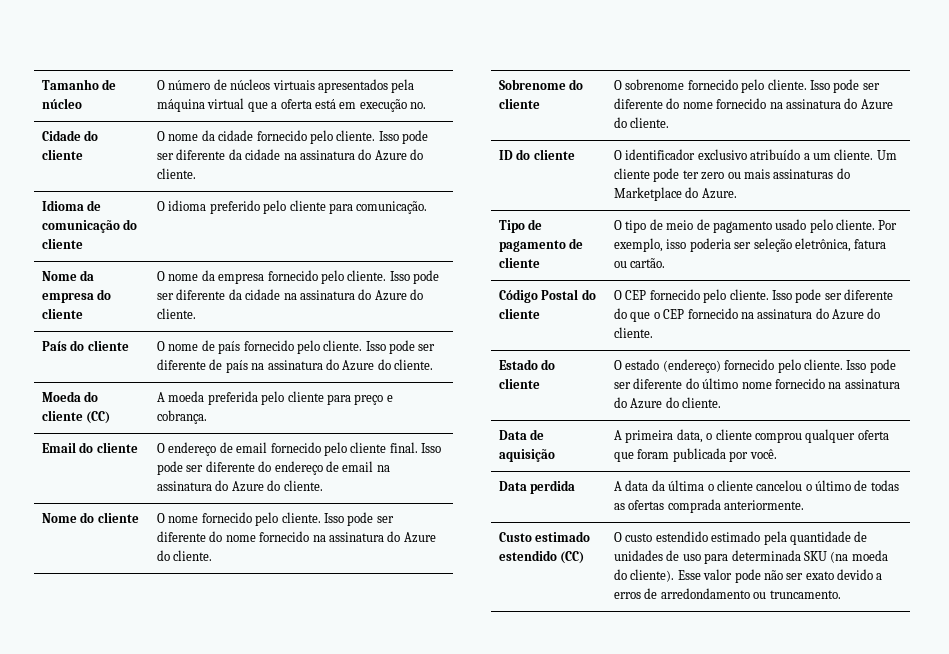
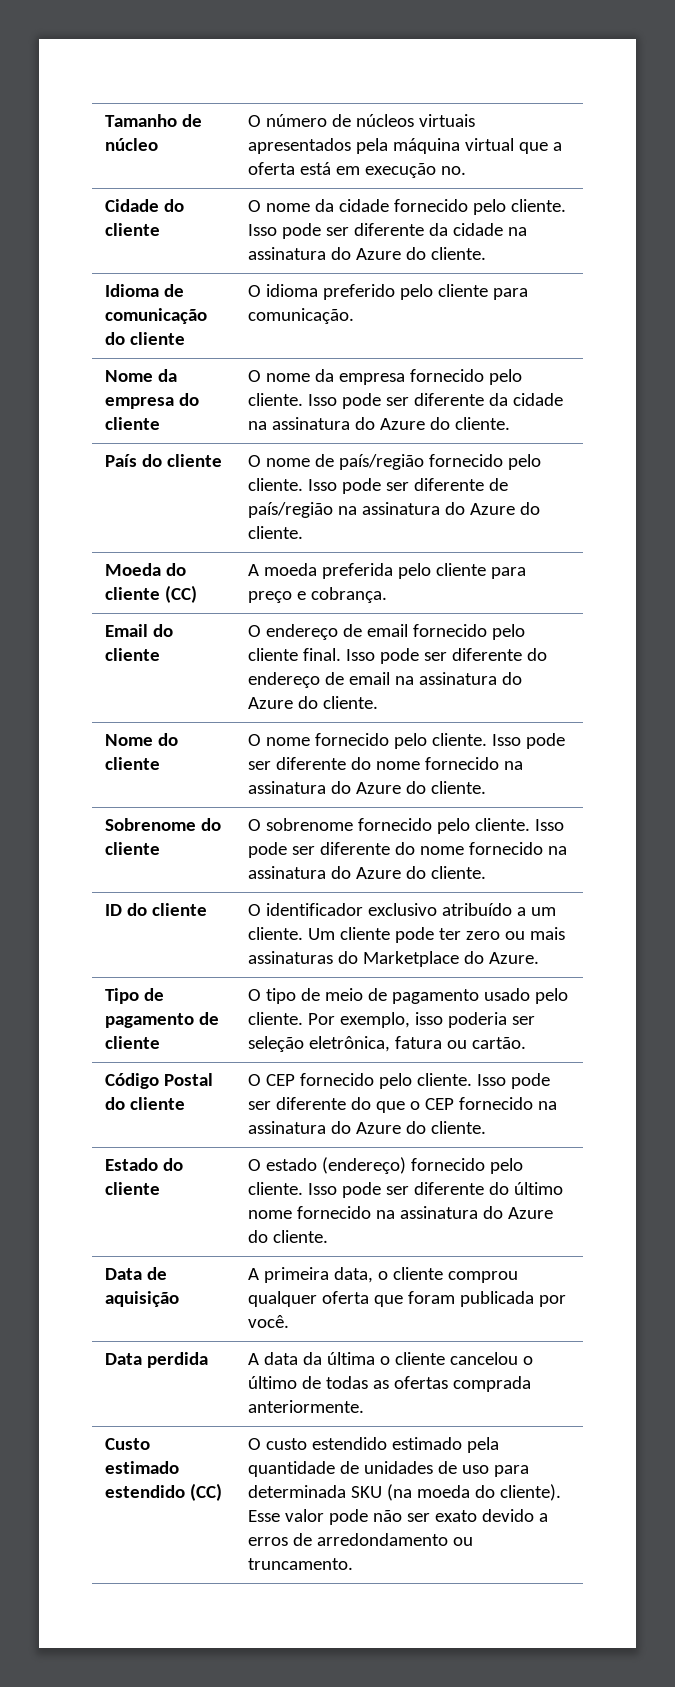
- País do cliente | O nome de país fornecido pelo cliente. Isso pode ser diferente de país na assinatura do Azure do cliente.
+ País do cliente | O nome de país/região fornecido pelo cliente. Isso pode ser diferente de país/região na assinatura do Azure do cliente.

